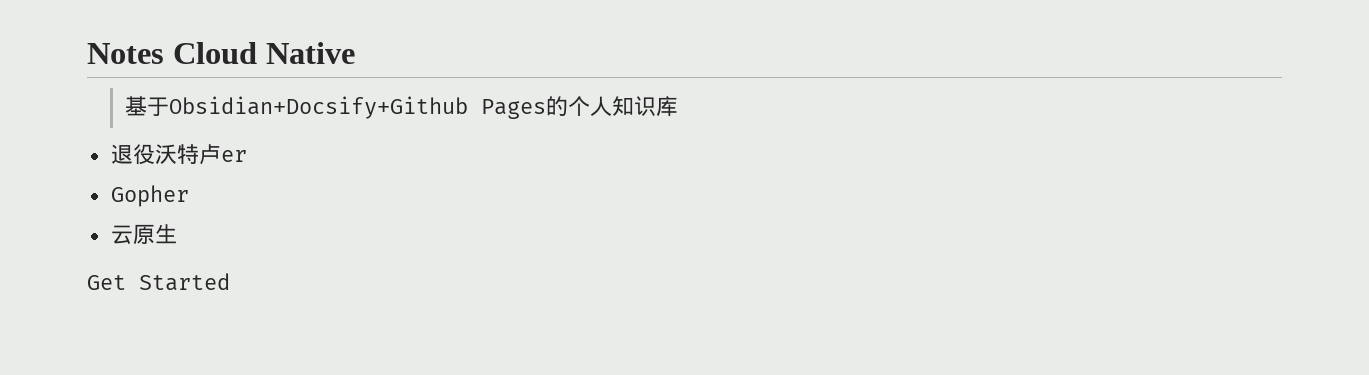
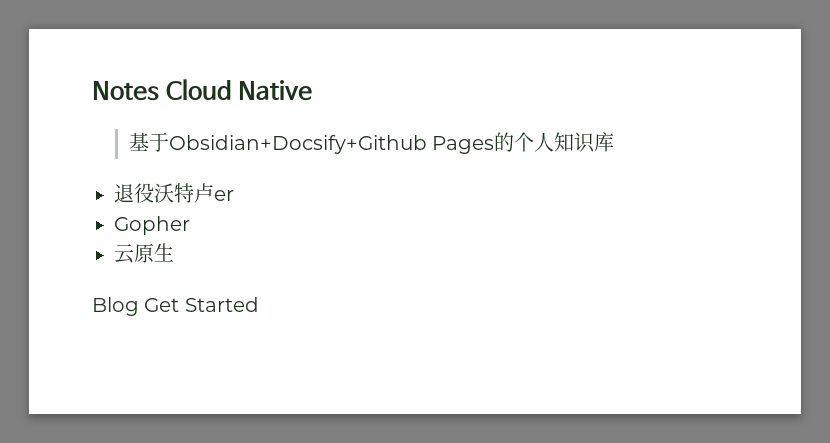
- Get Started
+ Blog Get Started

